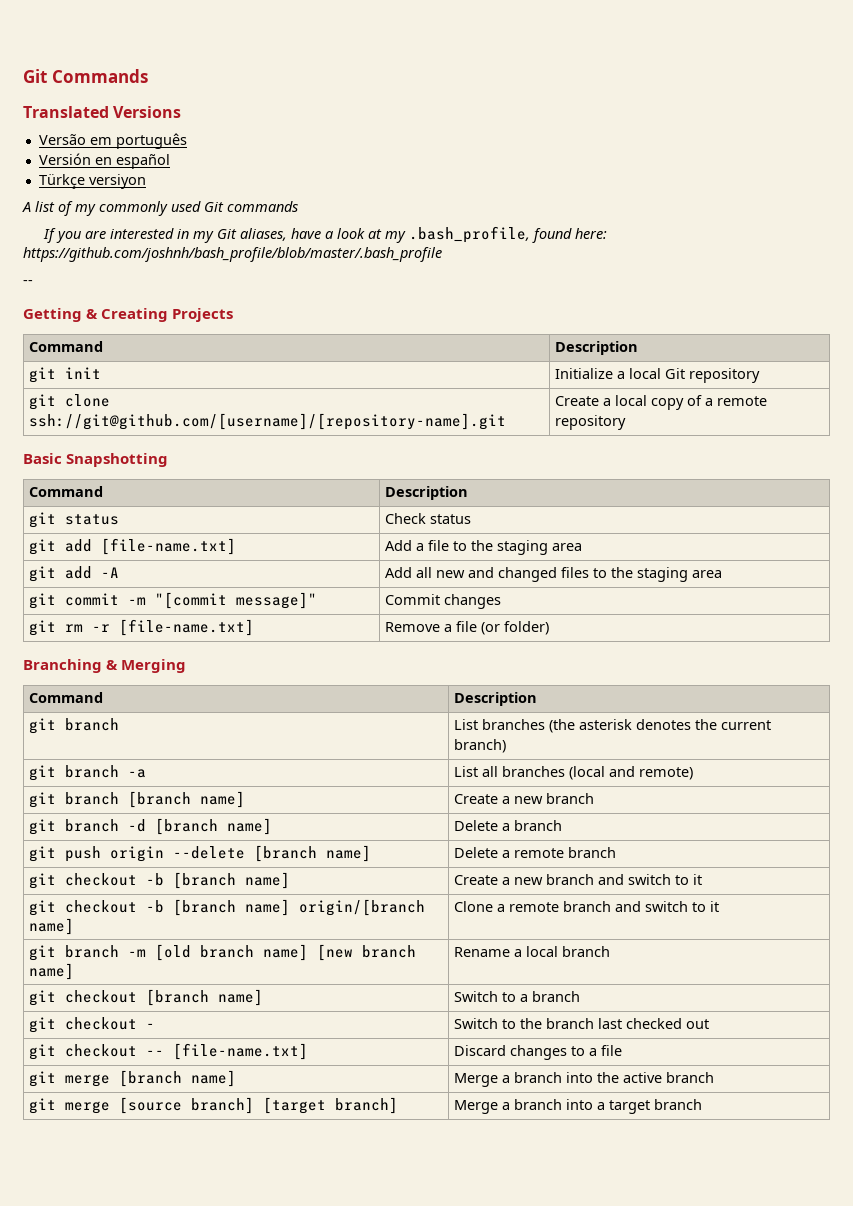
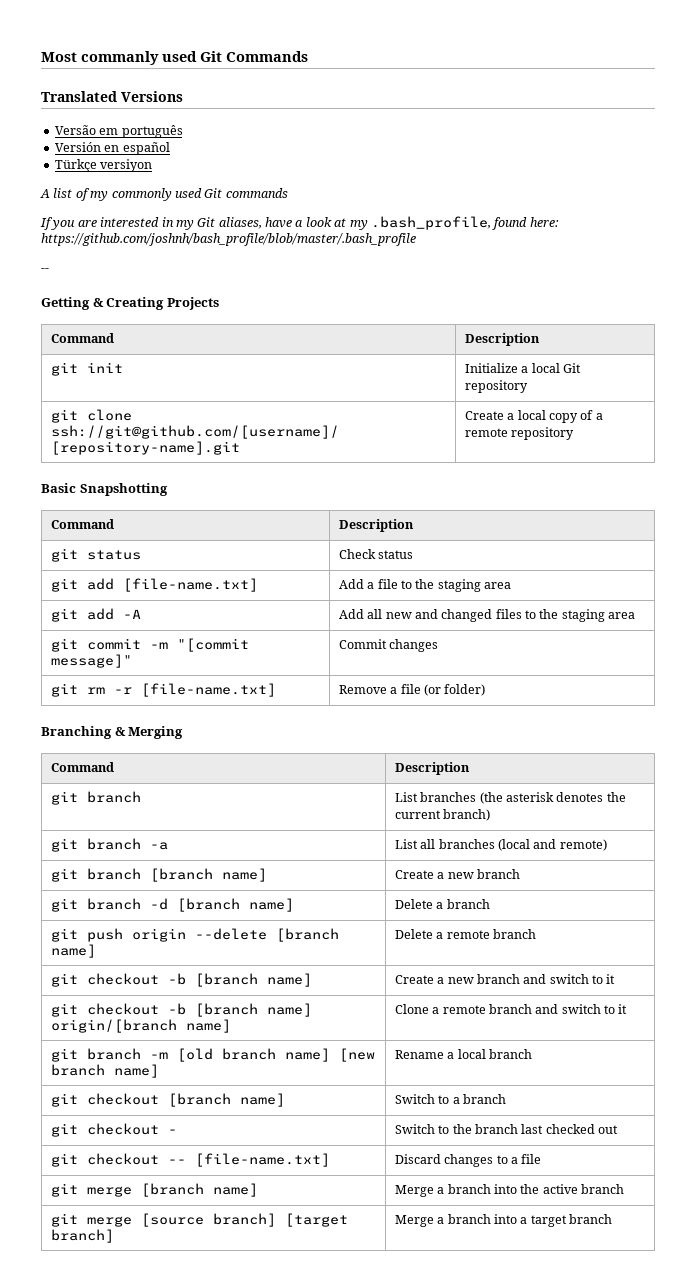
- Git Commands
+ Most commanly used Git Commands

